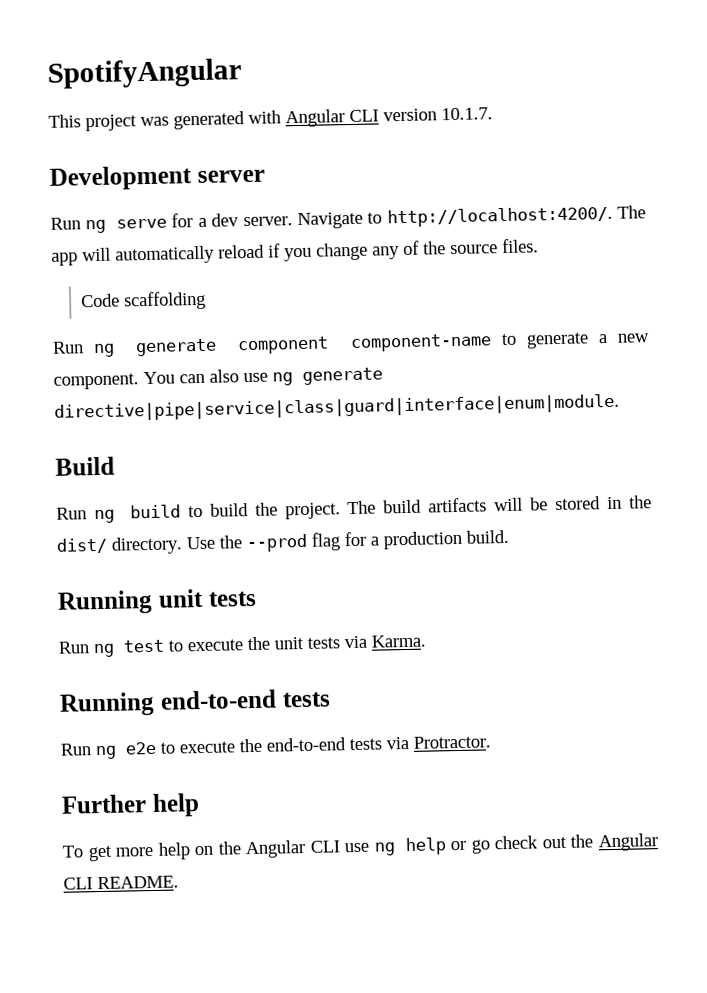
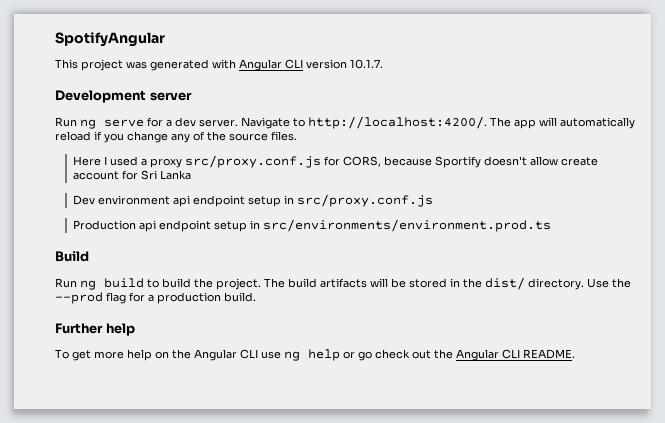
- Code scaffolding
- Run ng generate component component-name to generate a new component. You can also use ng generate directive|pipe|service|class|guard|interface|enum|module.
+ Here I used a proxy src/proxy.conf.js for CORS, because Sportify doesn't allow create account for Sri Lanka
+ Dev environment api endpoint setup in src/proxy.conf.js
+ Production api endpoint setup in src/environments/environment.prod.ts
- Running unit tests
- Run ng test to execute the unit tests via Karma.
- Running end-to-end tests
- Run ng e2e to execute the end-to-end tests via Protractor.

